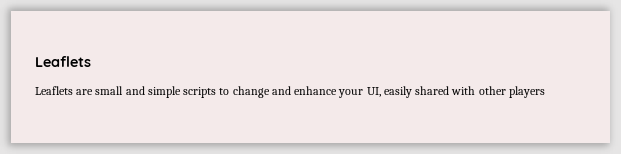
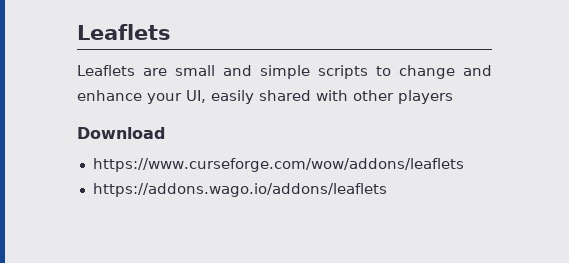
+ Download
+ https://www.curseforge.com/wow/addons/leaflets
+ https://addons.wago.io/addons/leaflets

